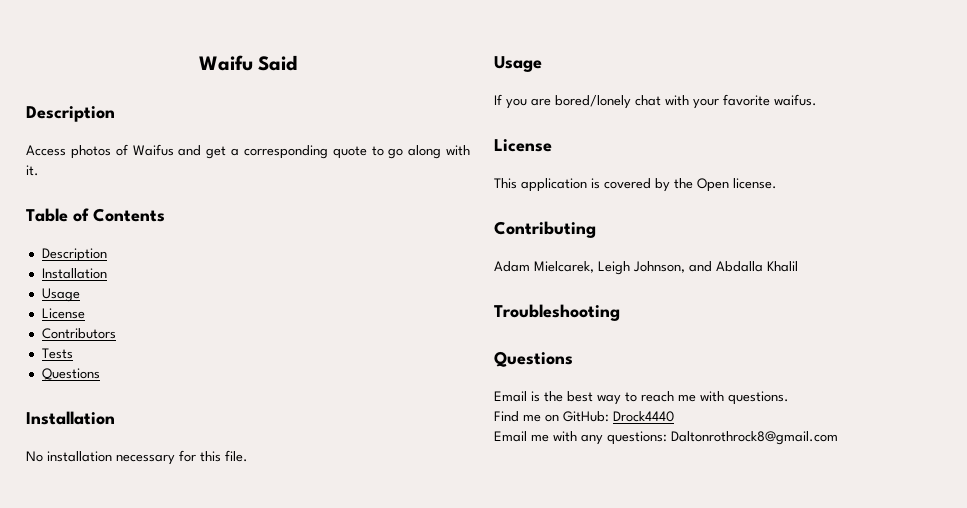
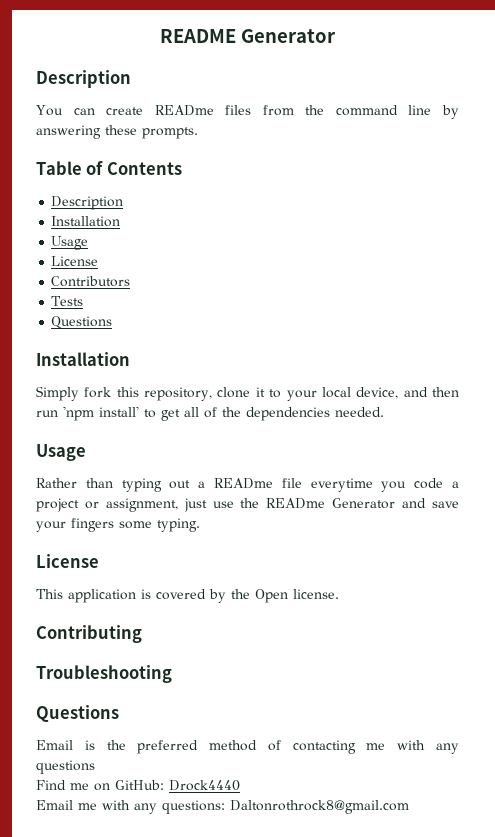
- Waifu Said
+ README Generator
  Description
- Access photos of Waifus and get a corresponding quote to go along with it.
+ You can create READme files from the command line by answering these prompts.
- No installation necessary for this file.
+ Simply fork this repository, clone it to your local device, and then run 'npm install' to get all of the dependencies needed.
  Usage
- If you are bored/lonely chat with your favorite waifus.
+ Rather than typing out a READme file everytime you code a project or assignment, just use the READme Generator and save your fingers some typing.
- Adam Mielcarek, Leigh Johnson, and Abdalla Khalil
- Email is the best way to reach me with questions.
+ Email is the preferred method of contacting me with any questions

